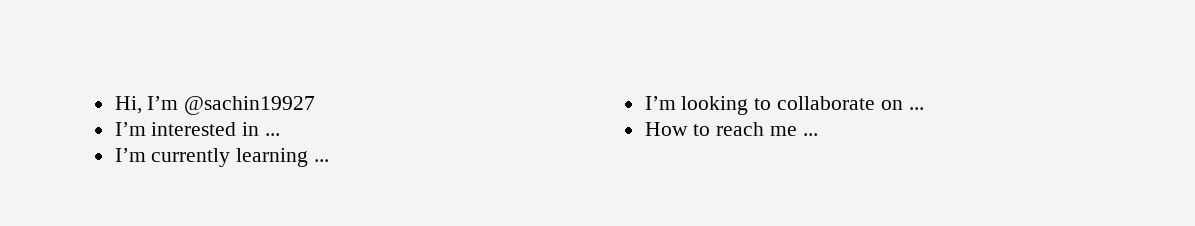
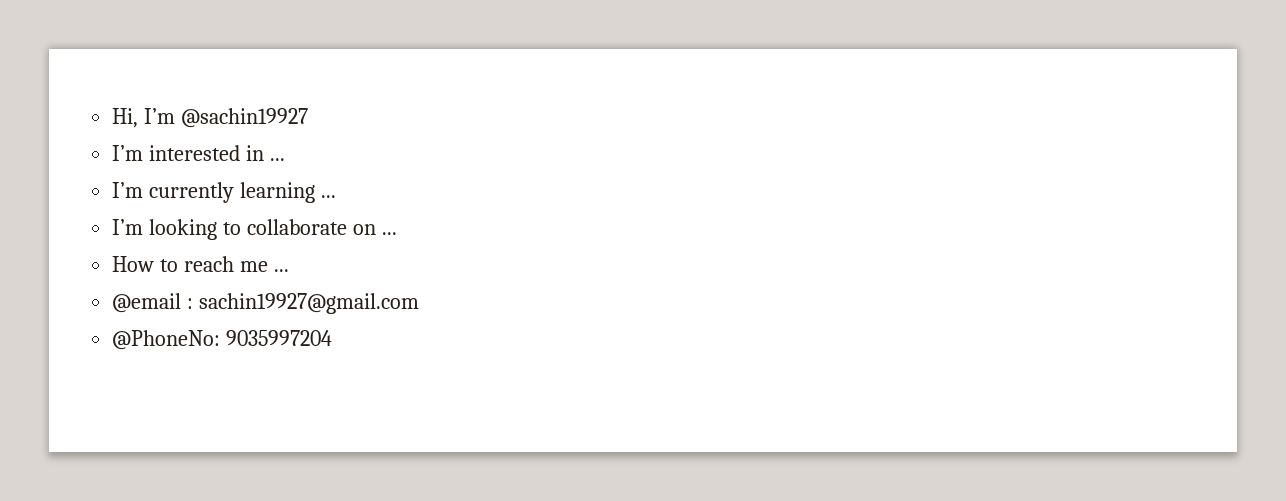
+ @email : sachin19927@gmail.com
+ @PhoneNo: 9035997204

